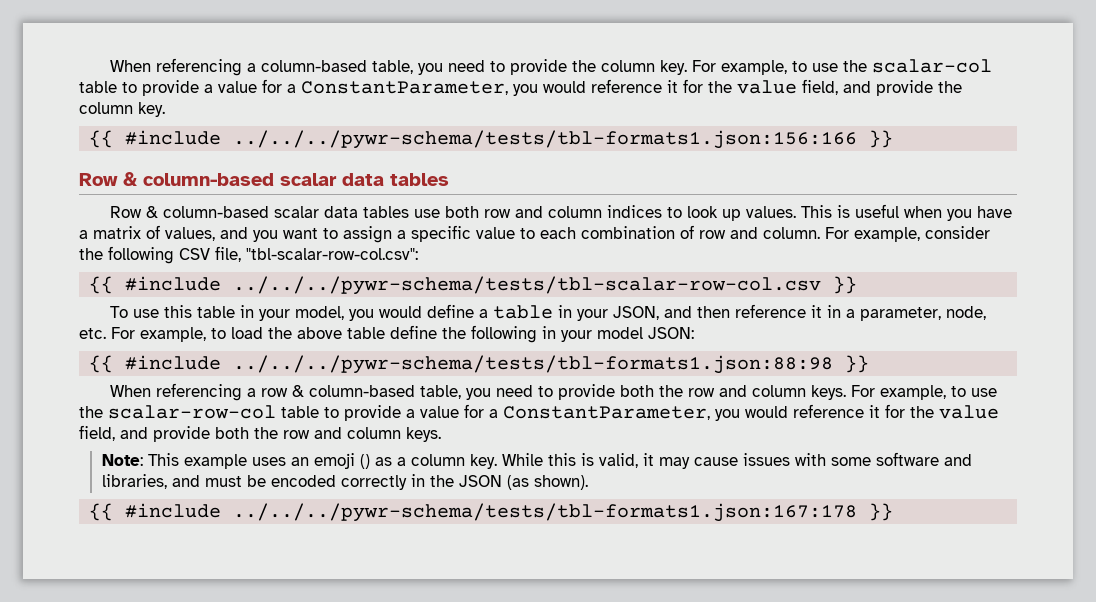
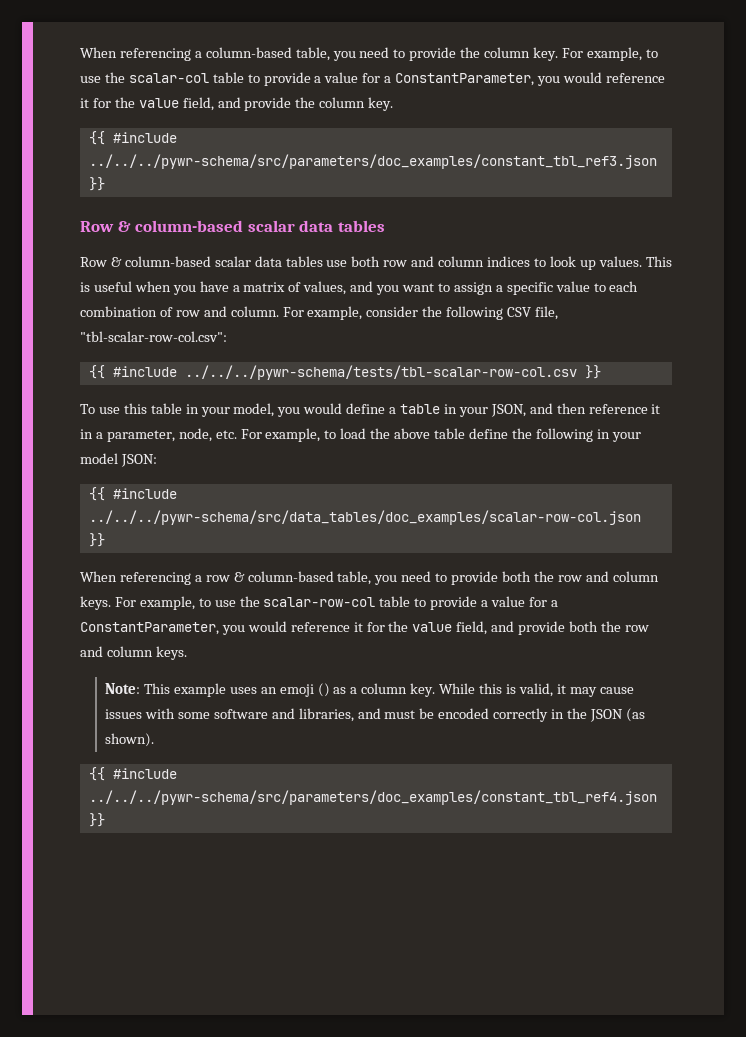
- {{ #include ../../../pywr-schema/tests/tbl-formats1.json:156:166 }}
+ {{ #include ../../../pywr-schema/src/parameters/doc_examples/constant_tbl_ref3.json }}
- {{ #include ../../../pywr-schema/tests/tbl-formats1.json:88:98 }}
+ {{ #include ../../../pywr-schema/src/data_tables/doc_examples/scalar-row-col.json }}
- {{ #include ../../../pywr-schema/tests/tbl-formats1.json:167:178 }}
+ {{ #include ../../../pywr-schema/src/parameters/doc_examples/constant_tbl_ref4.json }}

